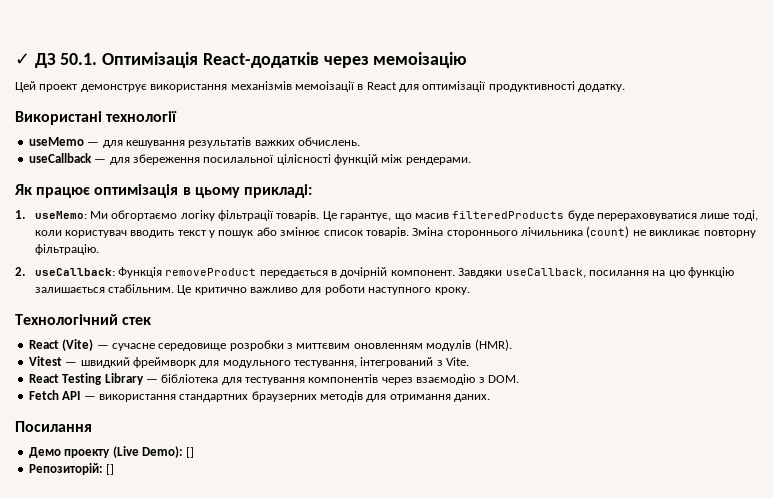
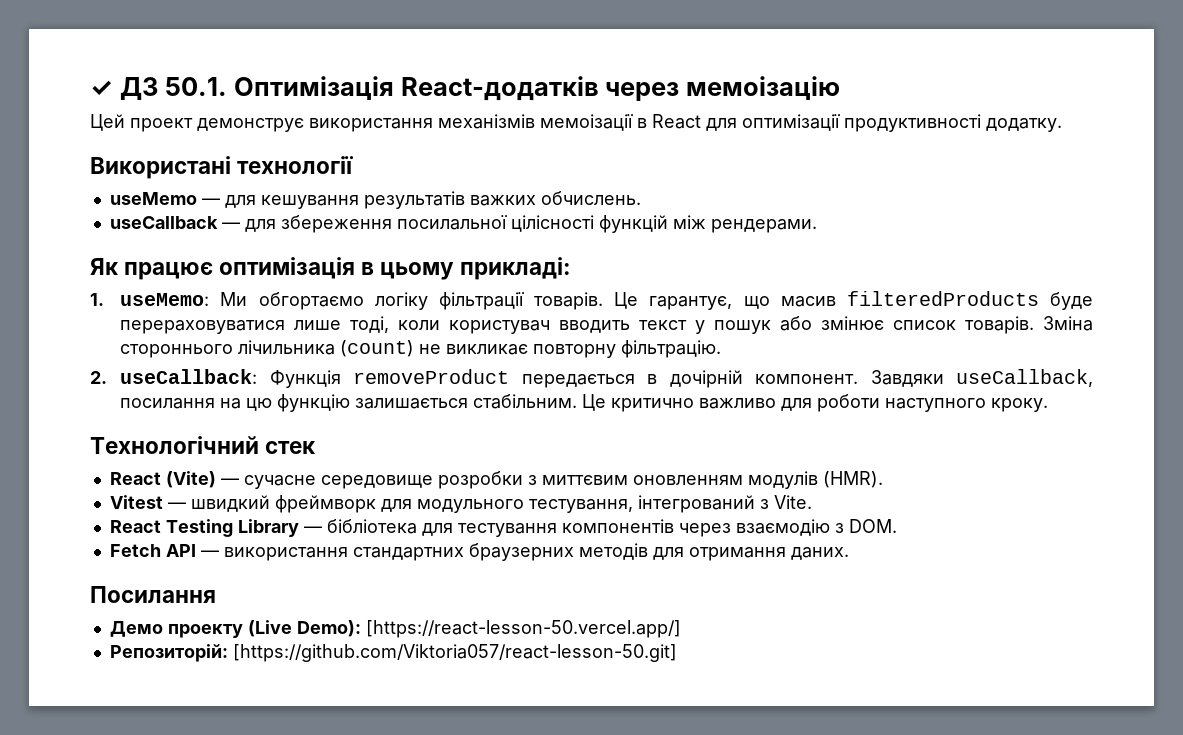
- Демо проекту (Live Demo): []
+ Демо проекту (Live Demo): [https://react-lesson-50.vercel.app/]
- Репозиторій: []
+ Репозиторій: [https://github.com/Viktoria057/react-lesson-50.git]

